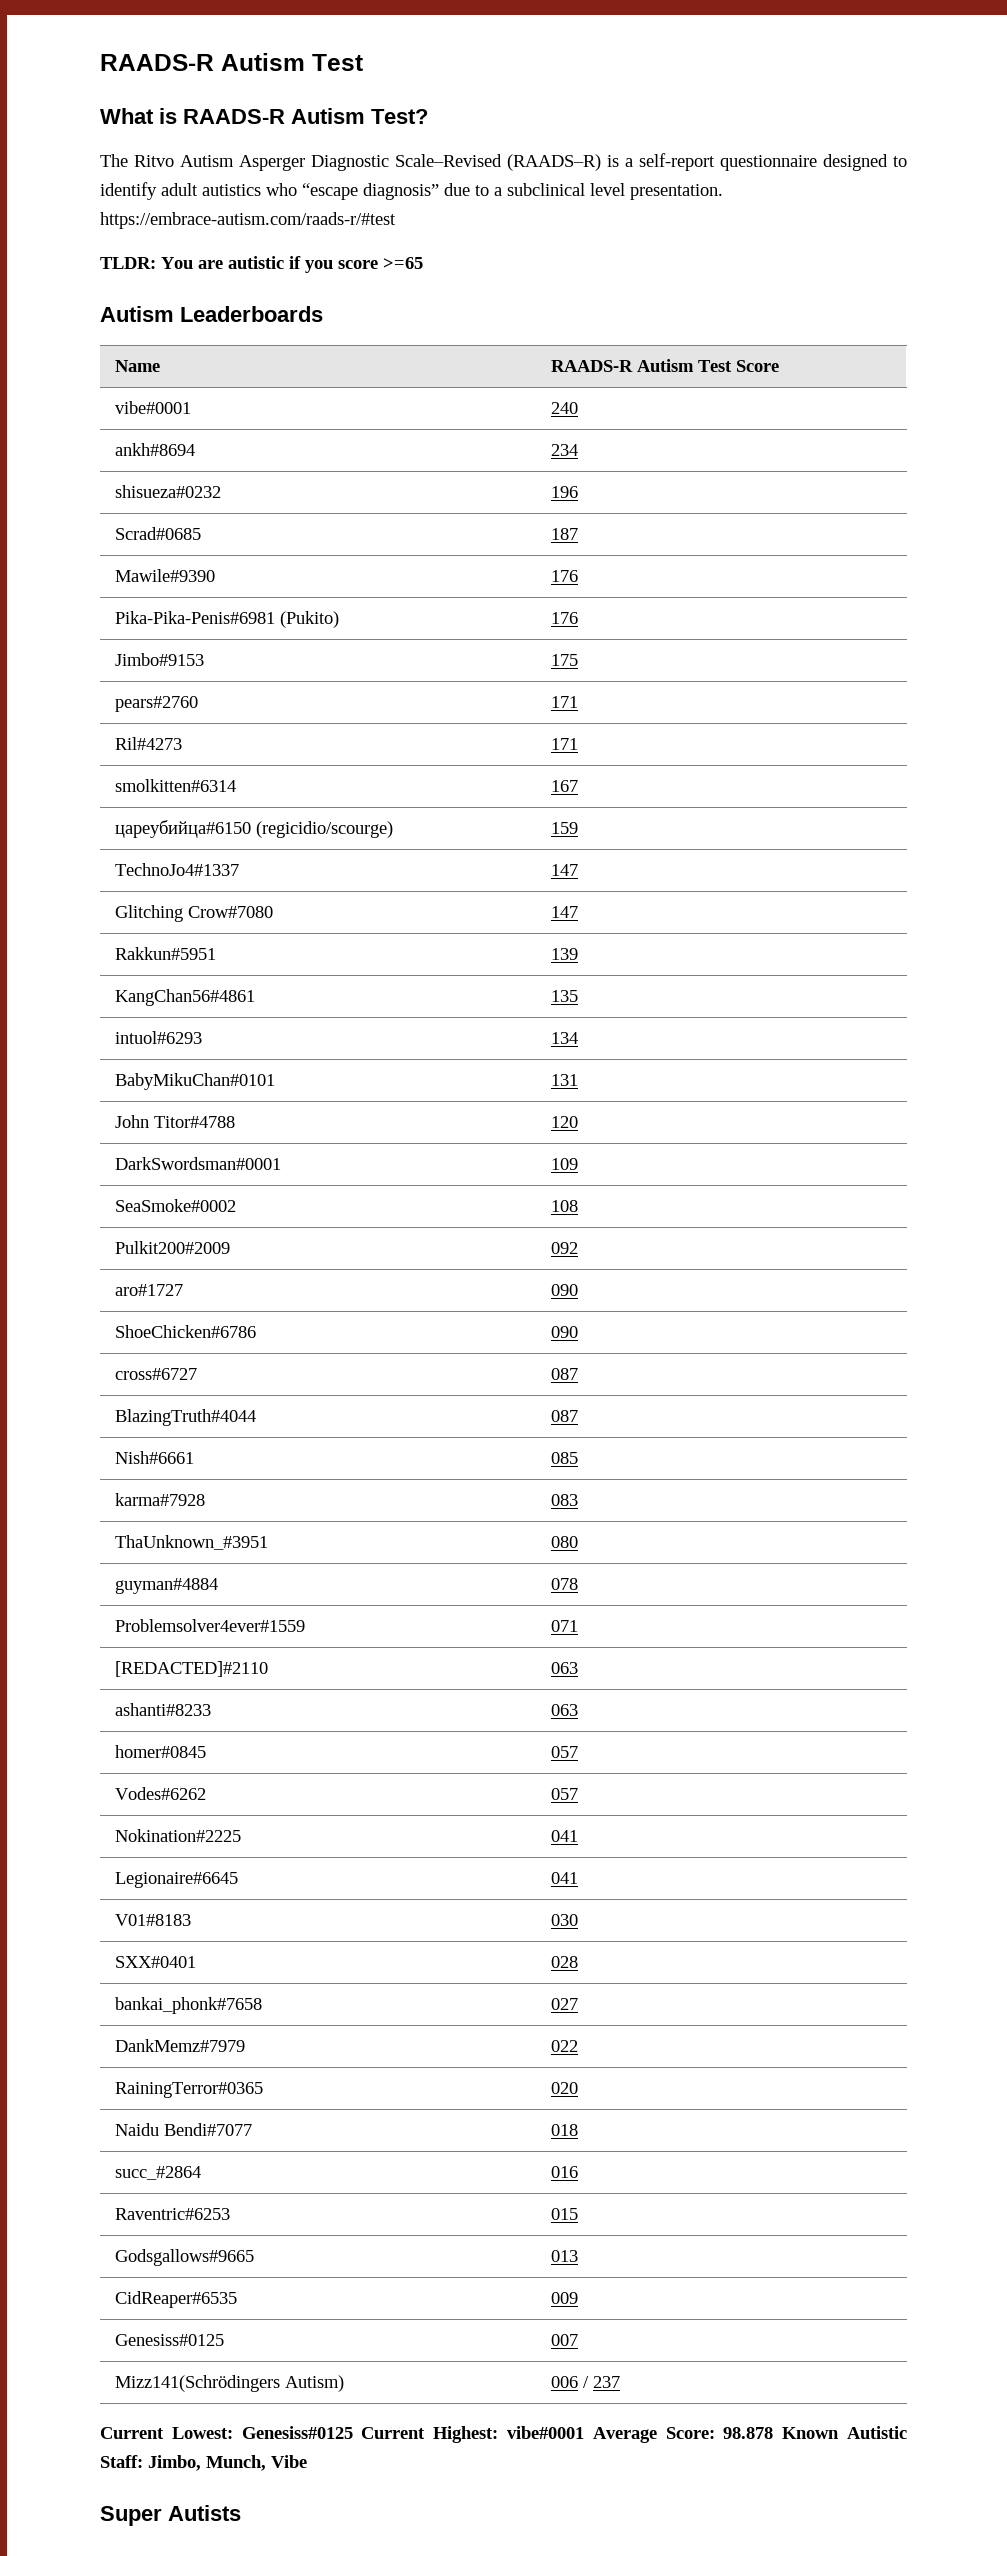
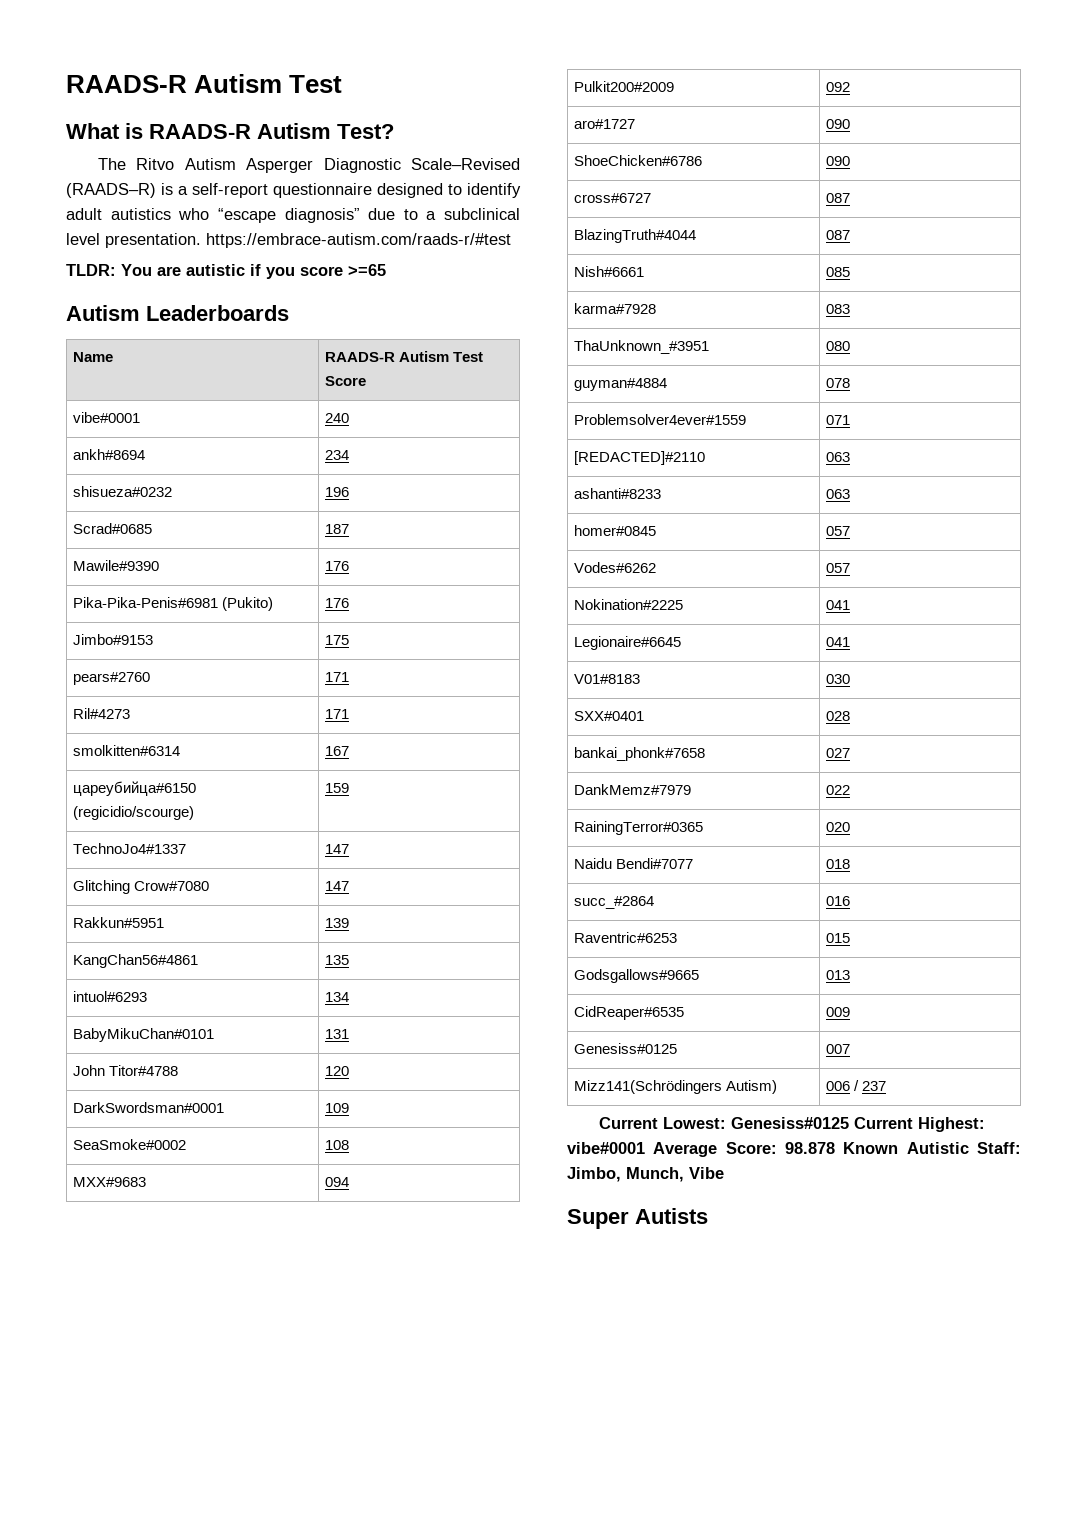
+ MXX#9683 | 094

